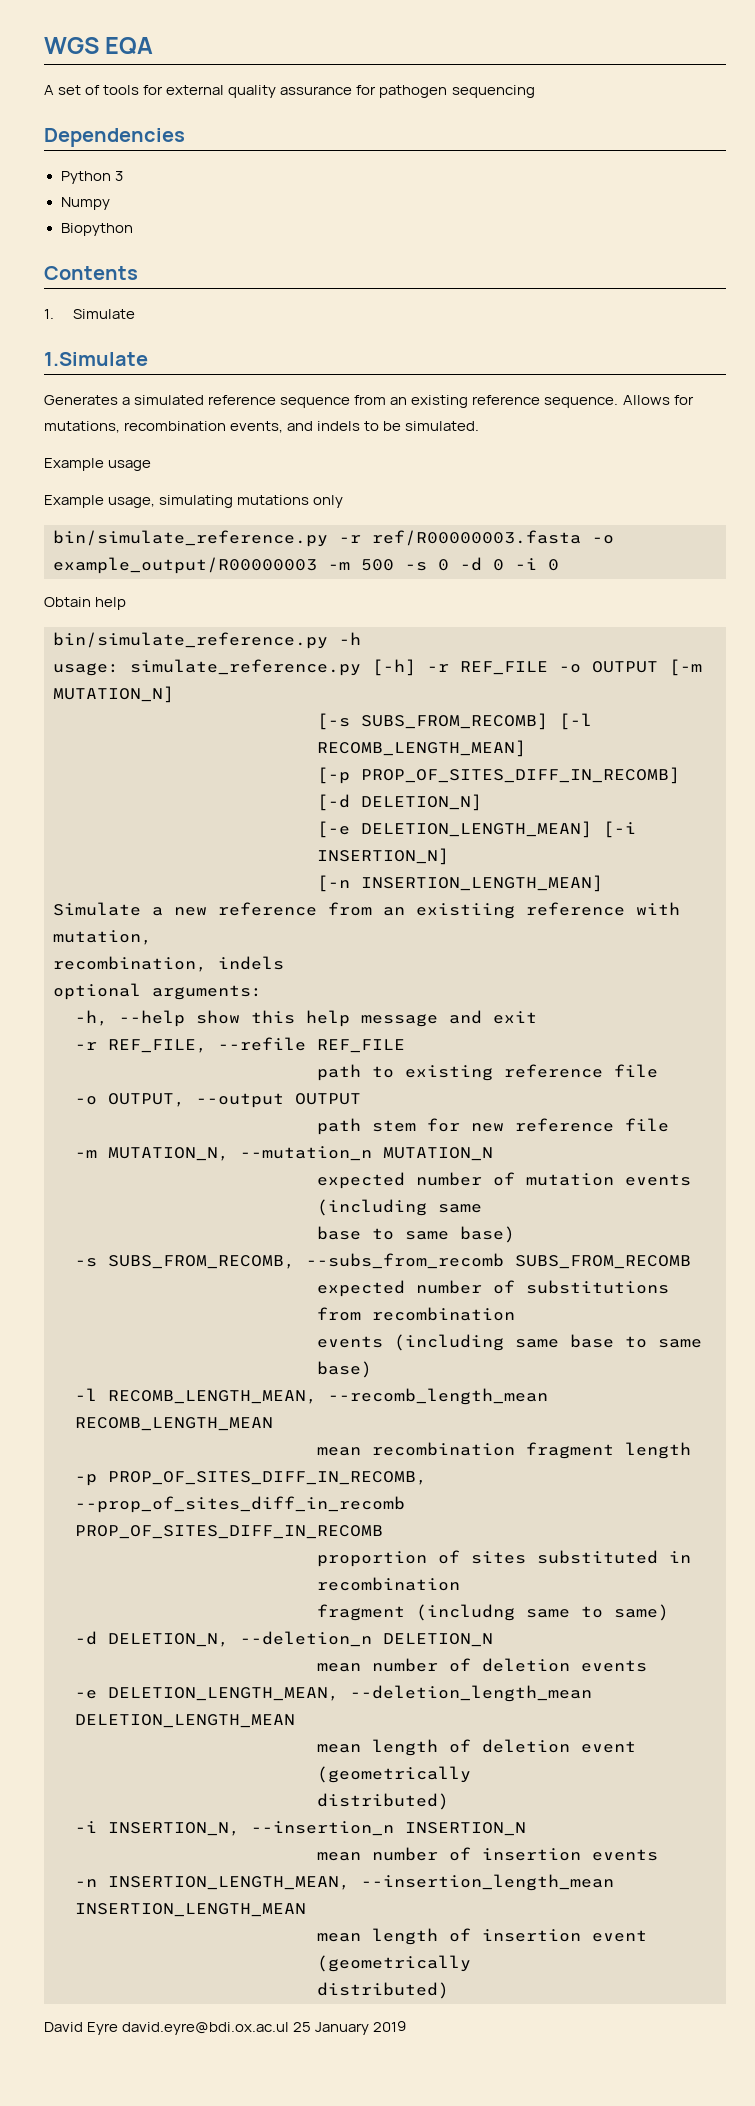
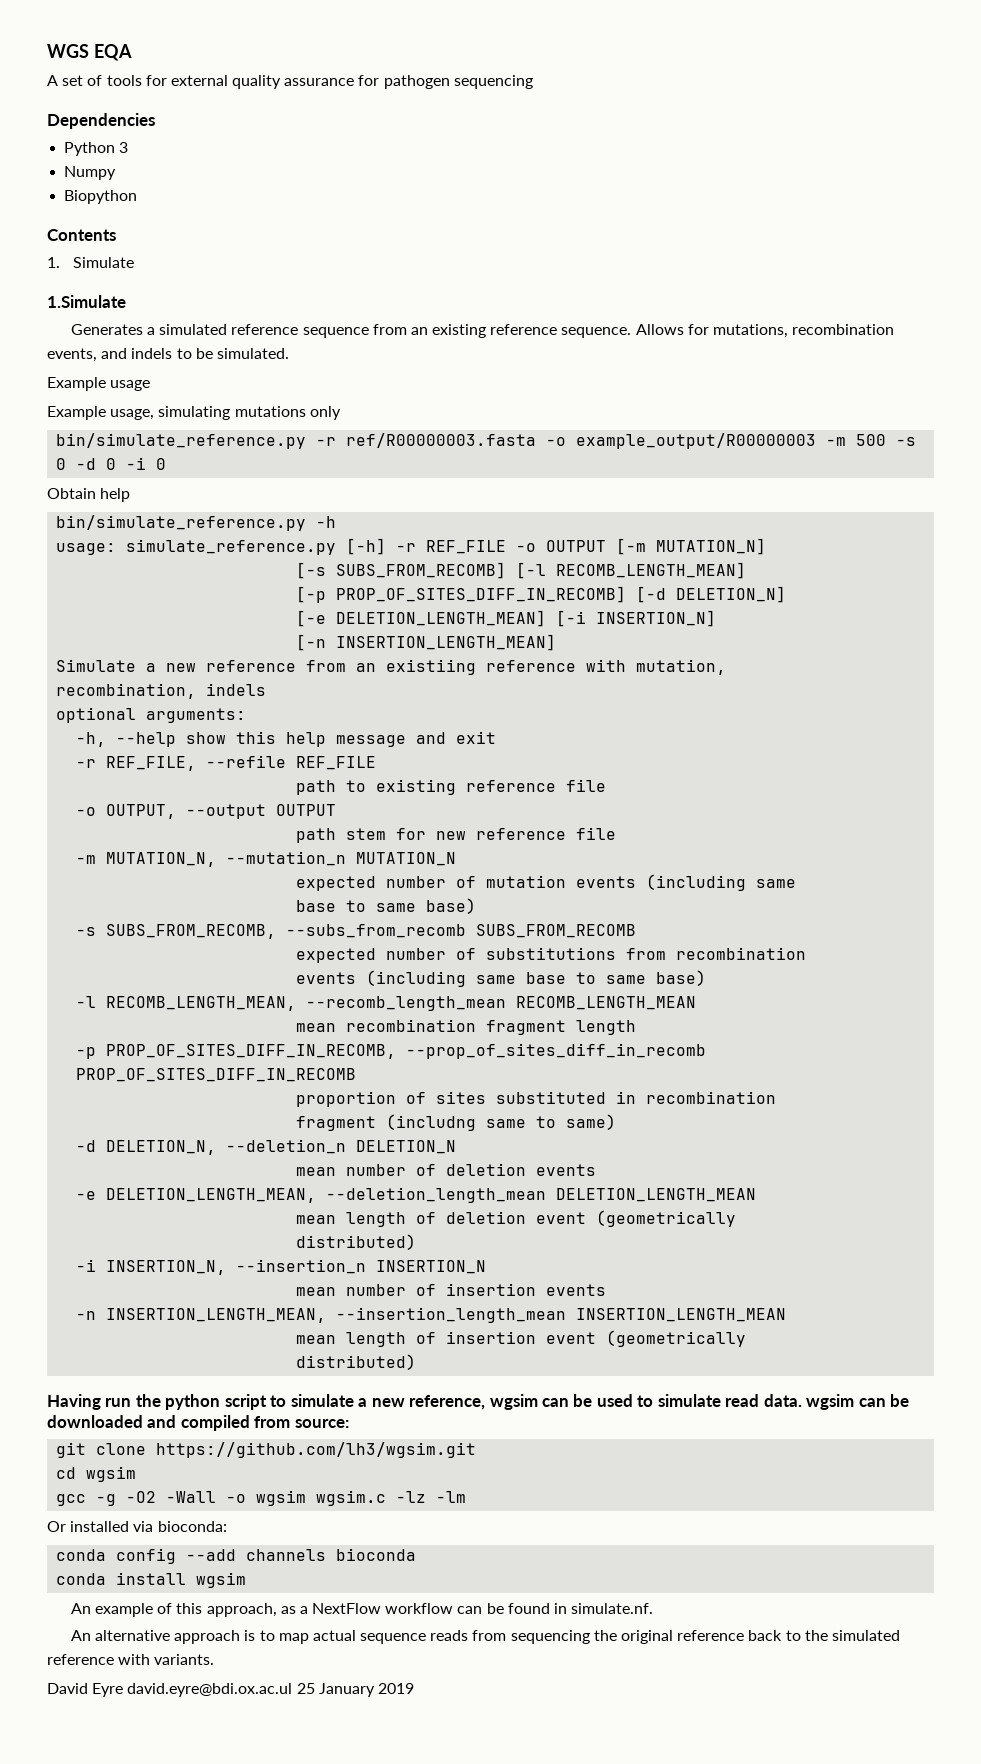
+ Having run the python script to simulate a new reference, wgsim can be used to simulate read data. wgsim can be downloaded and compiled from source:
+ git clone https://github.com/lh3/wgsim.git
+ cd wgsim
+ gcc -g -O2 -Wall -o wgsim wgsim.c -lz -lm
+ Or installed via bioconda:
+ conda config --add channels bioconda
+ conda install wgsim
+ An example of this approach, as a NextFlow workflow can be found in simulate.nf.
+ An alternative approach is to map actual sequence reads from sequencing the original reference back to the simulated reference with variants.

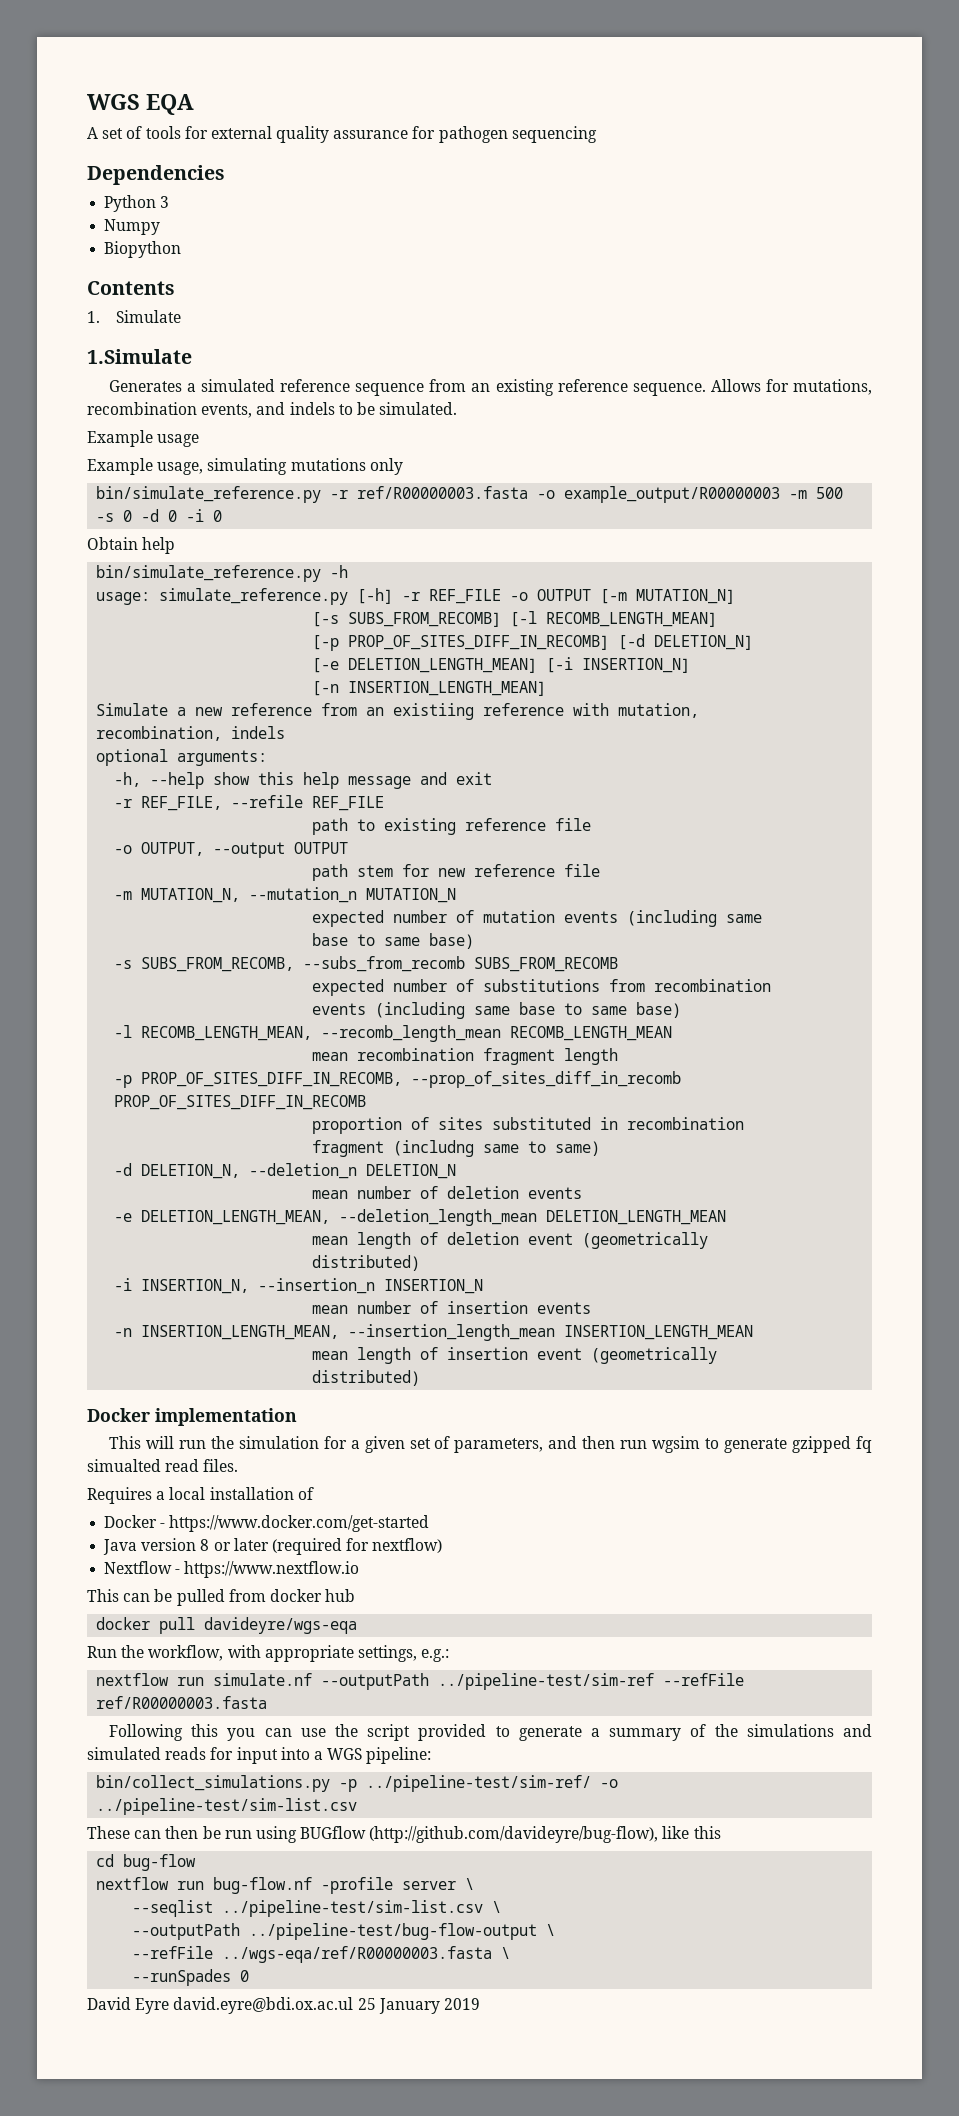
- Having run the python script to simulate a new reference, wgsim can be used to simulate read data. wgsim can be downloaded and compiled from source:
- git clone https://github.com/lh3/wgsim.git
- cd wgsim
- gcc -g -O2 -Wall -o wgsim wgsim.c -lz -lm
- Or installed via bioconda:
- conda config --add channels bioconda
- conda install wgsim
- An example of this approach, as a NextFlow workflow can be found in simulate.nf.
- An alternative approach is to map actual sequence reads from sequencing the original reference back to the simulated reference with variants.
+ Docker implementation
+ This will run the simulation for a given set of parameters, and then run wgsim to generate gzipped fq simualted read files.
+ Requires a local installation of
+ Docker - https://www.docker.com/get-started
+ Java version 8 or later (required for nextflow)
+ Nextflow - https://www.nextflow.io
+ This can be pulled from docker hub
+ docker pull davideyre/wgs-eqa
+ Run the workflow, with appropriate settings, e.g.:
+ nextflow run simulate.nf --outputPath ../pipeline-test/sim-ref --refFile ref/R00000003.fasta
+ Following this you can use the script provided to generate a summary of the simulations and simulated reads for input into a WGS pipeline:
+ bin/collect_simulations.py -p ../pipeline-test/sim-ref/ -o ../pipeline-test/sim-list.csv
+ These can then be run using BUGflow (http://github.com/davideyre/bug-flow), like this
+ cd bug-flow
+ nextflow run bug-flow.nf -profile server \
+ --seqlist ../pipeline-test/sim-list.csv \
+ --outputPath ../pipeline-test/bug-flow-output \
+ --refFile ../wgs-eqa/ref/R00000003.fasta \
+ --runSpades 0

